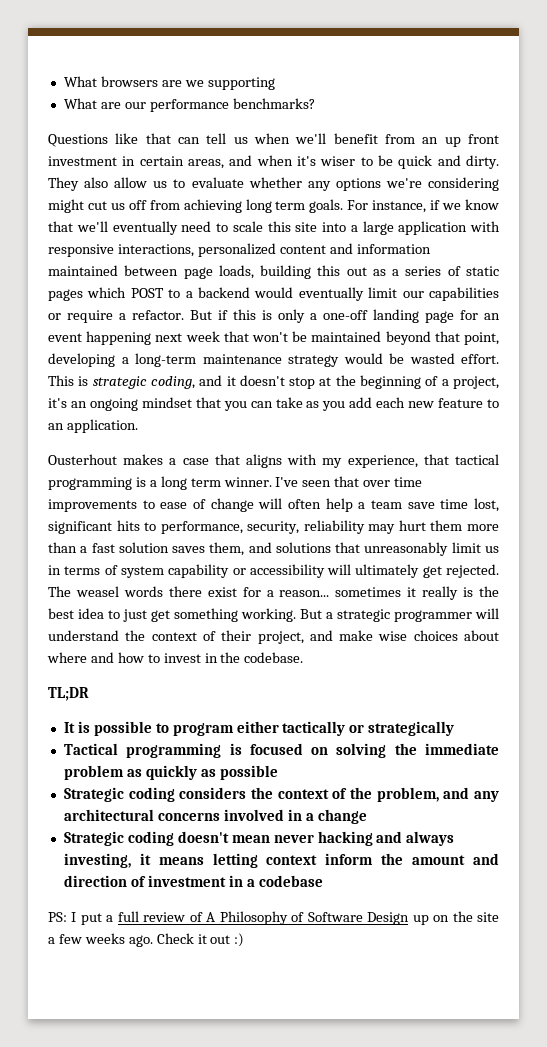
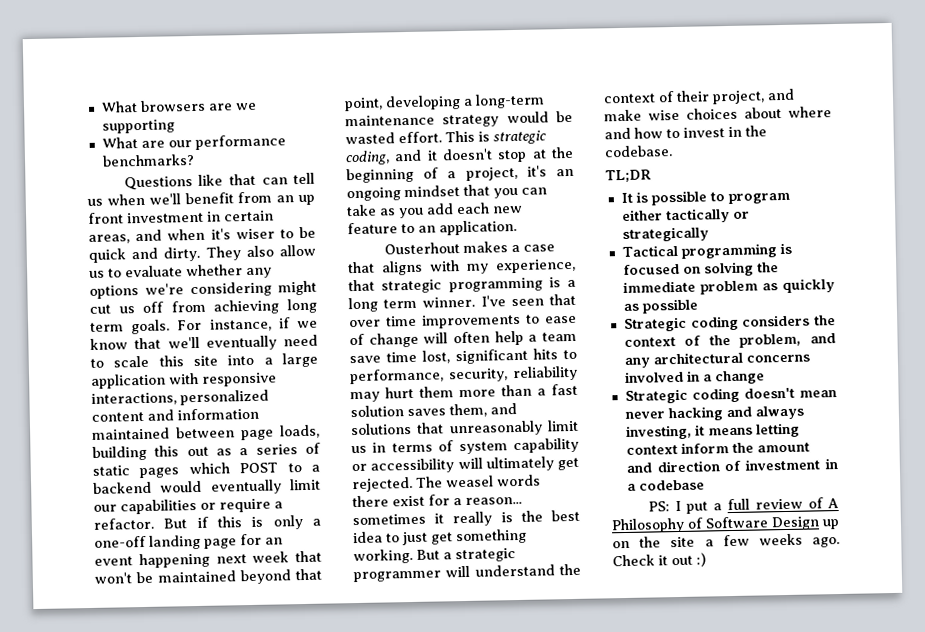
- Ousterhout makes a case that aligns with my experience, that tactical programming is a long term winner.
+ Ousterhout makes a case that aligns with my experience, that strategic programming is a long term winner.

